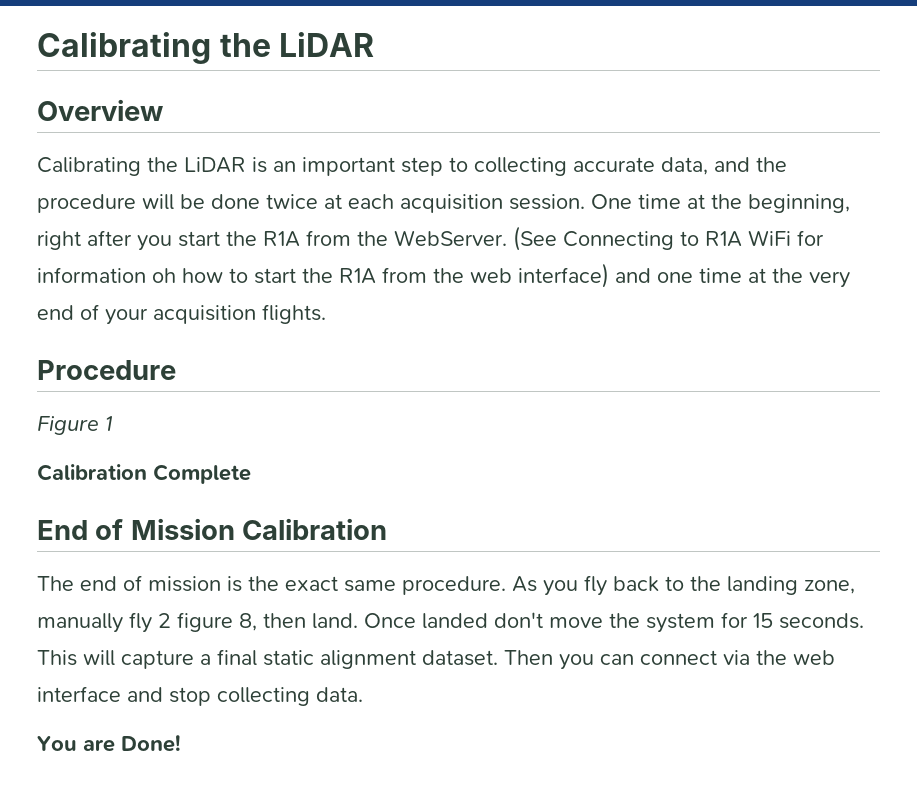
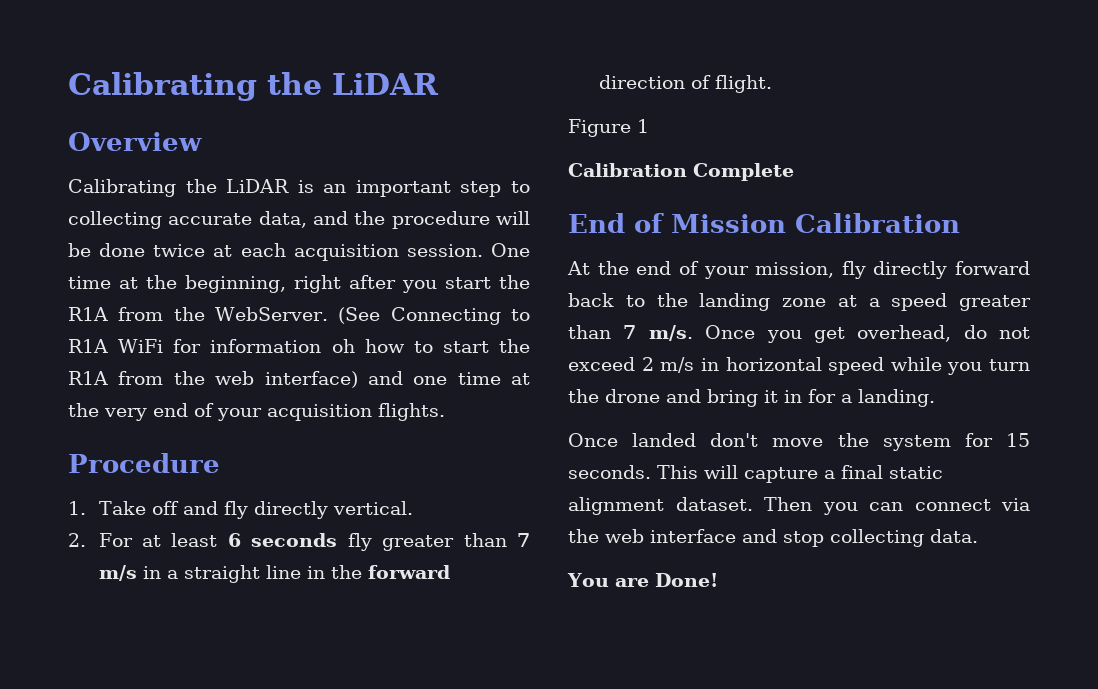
+ 1. Take off and fly directly vertical.
+ 2. For at least 6 seconds fly greater than 7 m/s in a straight line in the forward direction of flight.
- The end of mission is the exact same procedure. As you fly back to the landing zone, manually fly 2 figure 8, then land. Once landed don't move the system for 15 seconds.
+ At the end of your mission, fly directly forward back to the landing zone at a speed greater than 7 m/s. Once you get overhead, do not exceed 2 m/s in horizontal speed while you turn the drone and bring it in for a landing.
+ Once landed don't move the system for 15 seconds.

